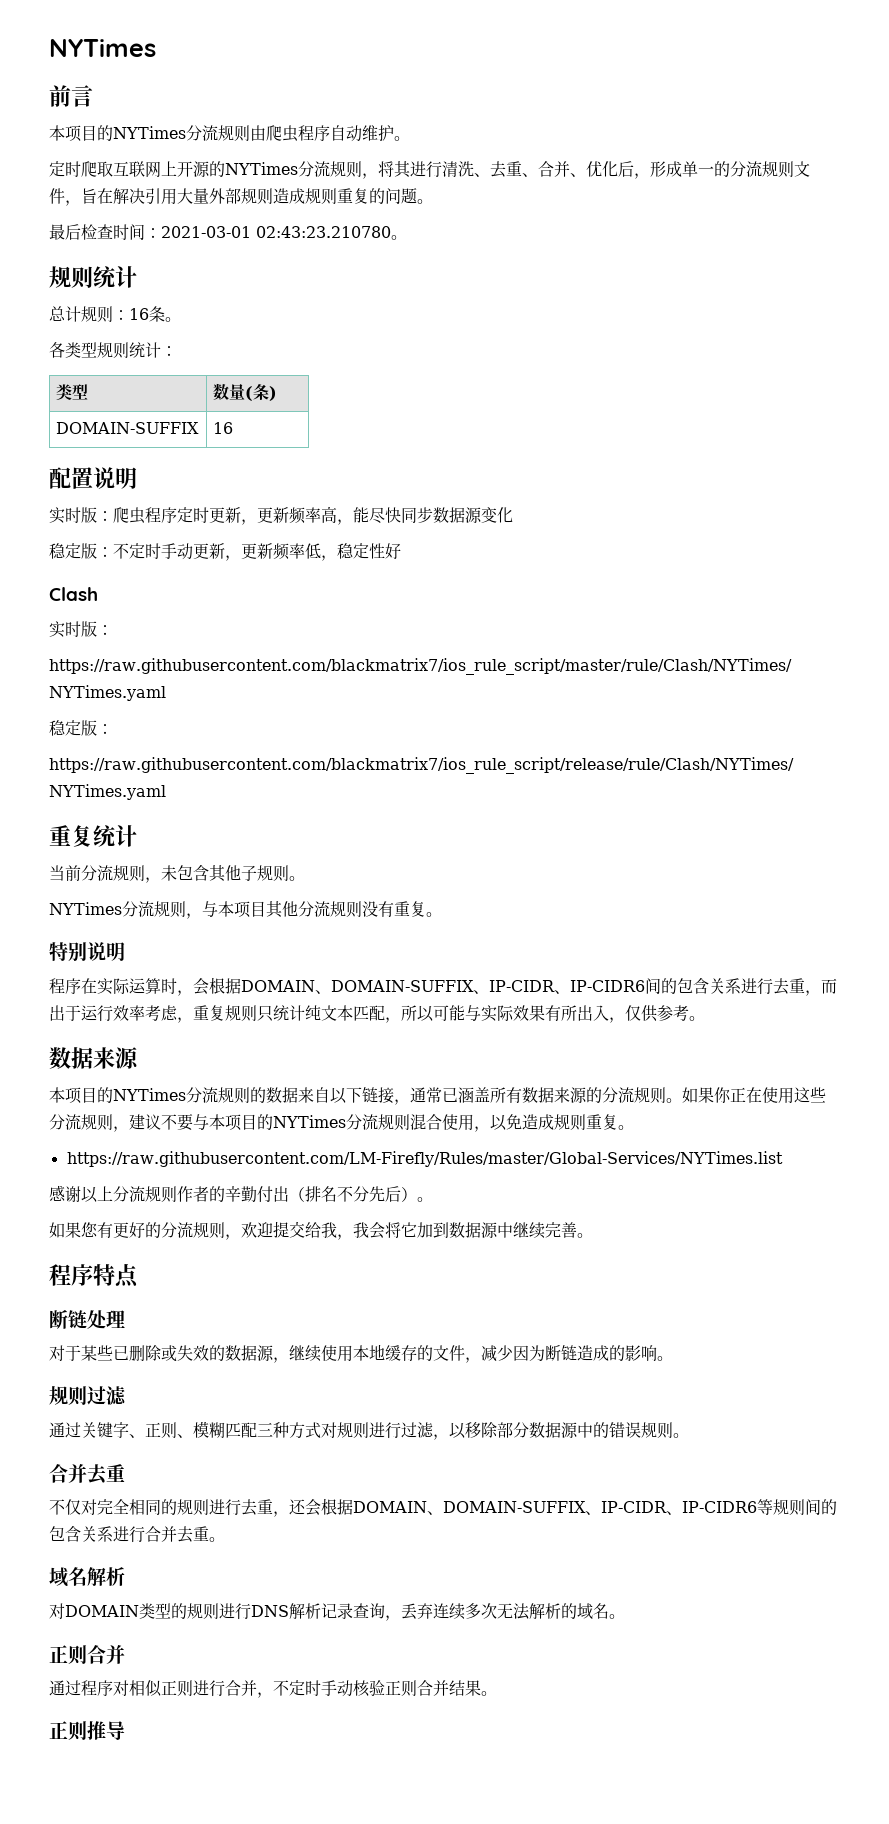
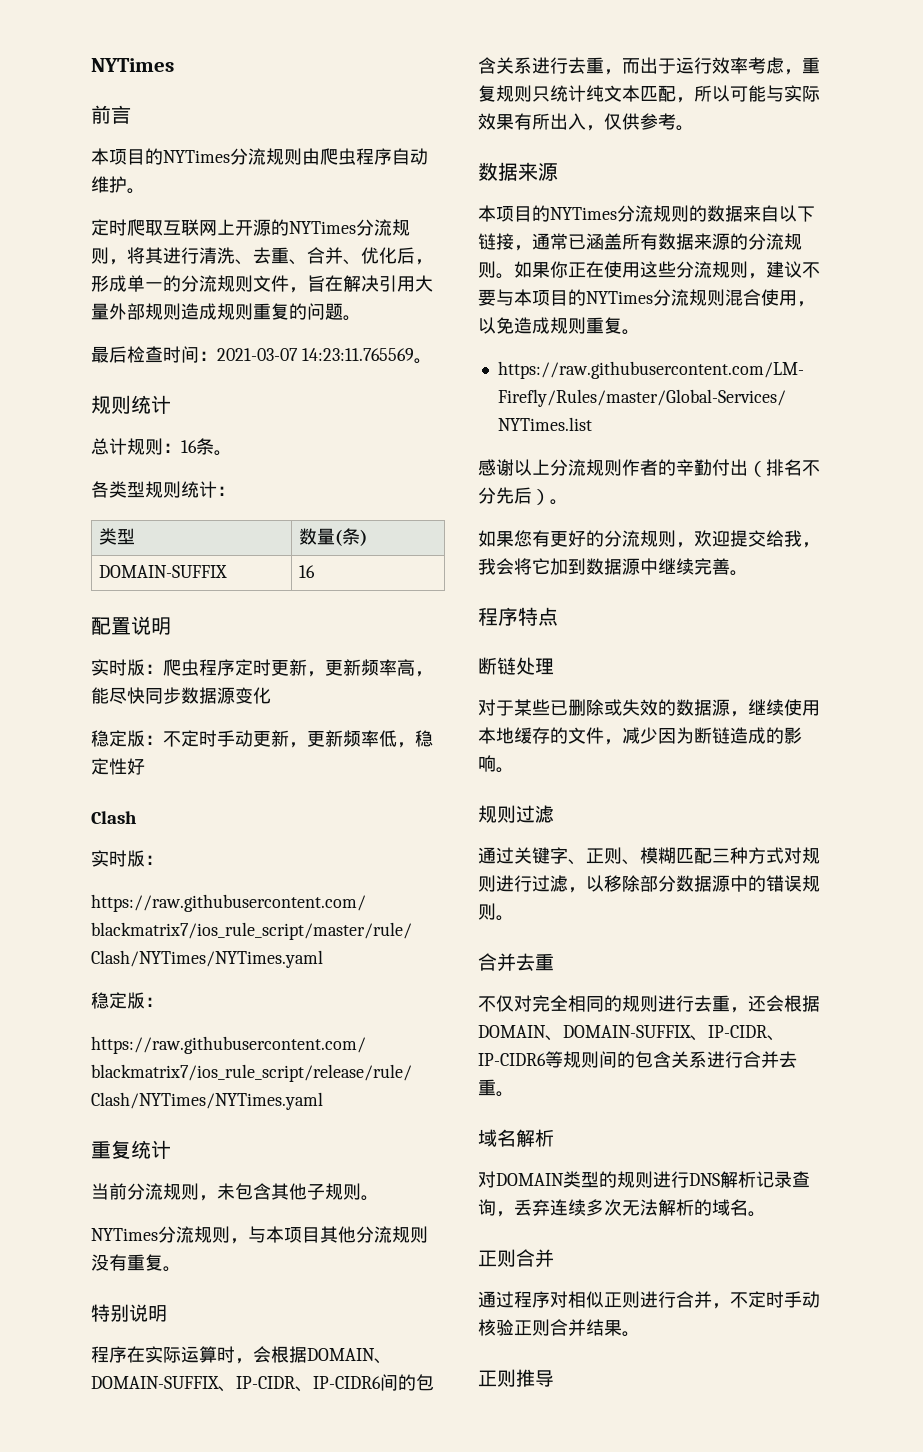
- 最后检查时间：2021-03-01 02:43:23.210780。
+ 最后检查时间：2021-03-07 14:23:11.765569。

